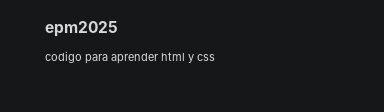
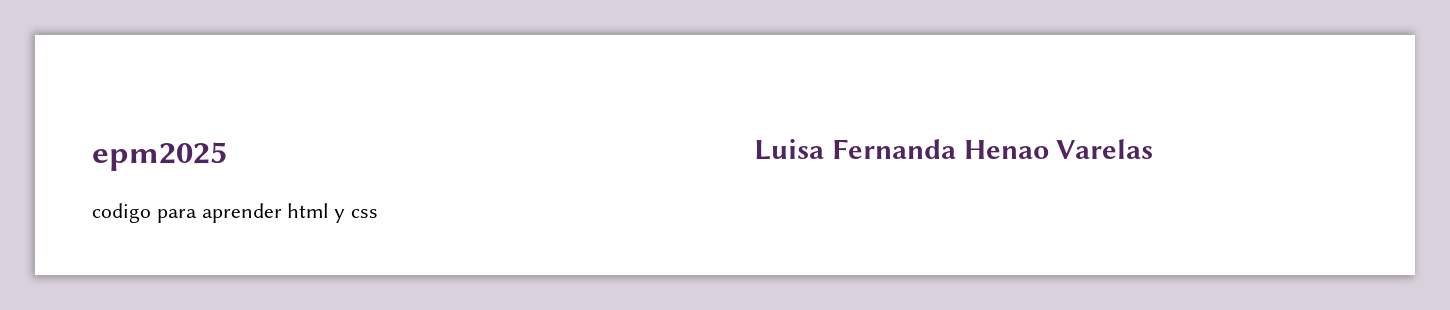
+ Luisa Fernanda Henao Varelas

